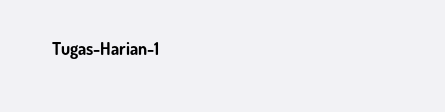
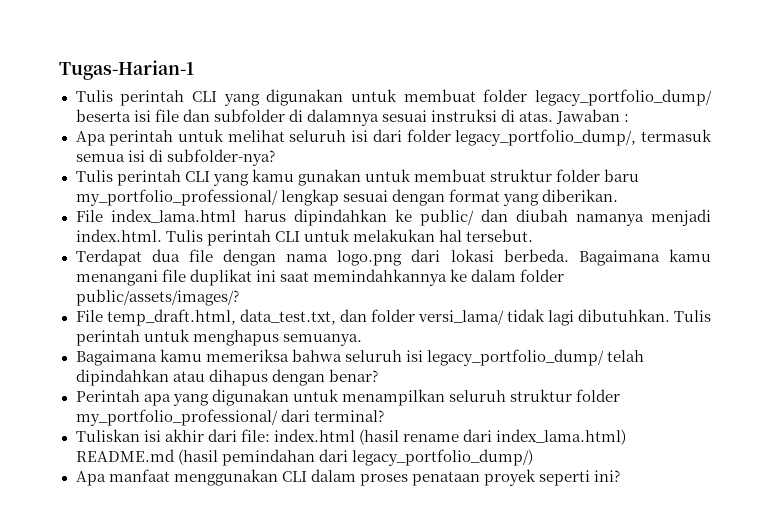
+ Tulis perintah CLI yang digunakan untuk membuat folder legacy_portfolio_dump/ beserta isi file dan subfolder di dalamnya sesuai instruksi di atas. Jawaban :
+ Apa perintah untuk melihat seluruh isi dari folder legacy_portfolio_dump/, termasuk semua isi di subfolder-nya?
+ Tulis perintah CLI yang kamu gunakan untuk membuat struktur folder baru my_portfolio_professional/ lengkap sesuai dengan format yang diberikan.
+ File index_lama.html harus dipindahkan ke public/ dan diubah namanya menjadi index.html. Tulis perintah CLI untuk melakukan hal tersebut.
+ Terdapat dua file dengan nama logo.png dari lokasi berbeda. Bagaimana kamu menangani file duplikat ini saat memindahkannya ke dalam folder public/assets/images/?
+ File temp_draft.html, data_test.txt, dan folder versi_lama/ tidak lagi dibutuhkan. Tulis perintah untuk menghapus semuanya.
+ Bagaimana kamu memeriksa bahwa seluruh isi legacy_portfolio_dump/ telah dipindahkan atau dihapus dengan benar?
+ Perintah apa yang digunakan untuk menampilkan seluruh struktur folder my_portfolio_professional/ dari terminal?
+ Tuliskan isi akhir dari file: index.html (hasil rename dari index_lama.html) README.md (hasil pemindahan dari legacy_portfolio_dump/)
+ Apa manfaat menggunakan CLI dalam proses penataan proyek seperti ini?

